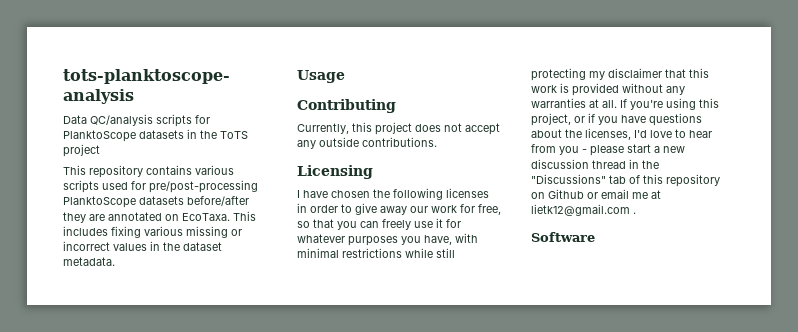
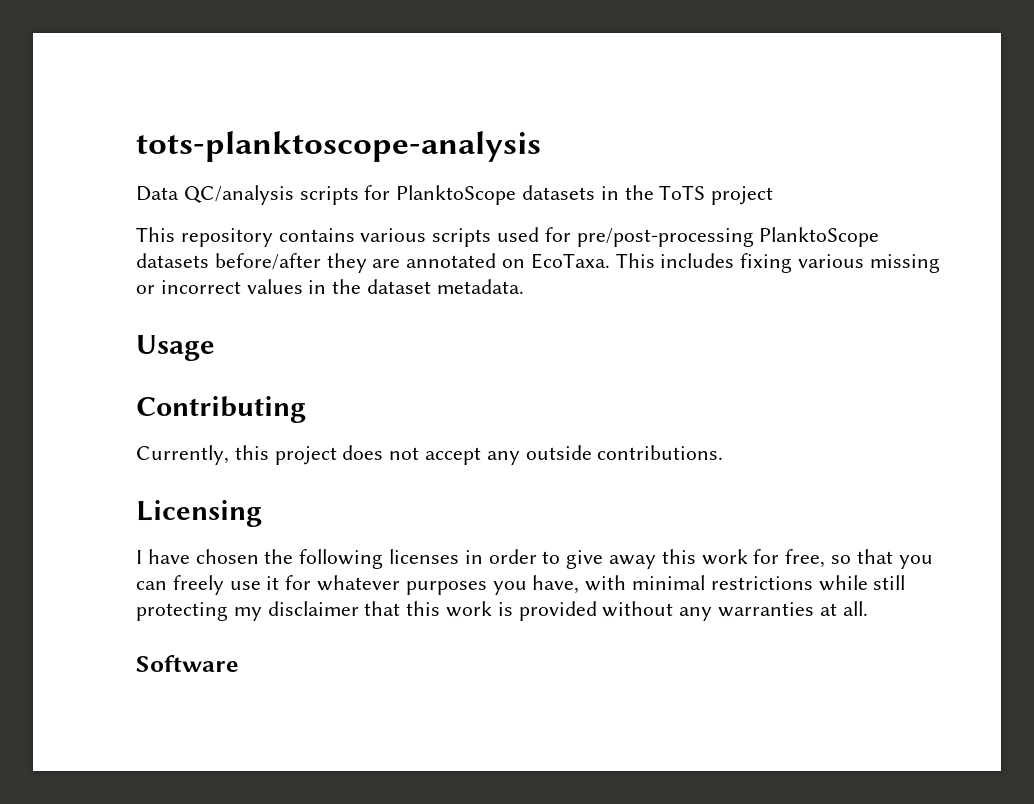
- I have chosen the following licenses in order to give away our work for free, so that you can freely use it for whatever purposes you have, with minimal restrictions while still protecting my disclaimer that this work is provided without any warranties at all. If you're using this project, or if you have questions about the licenses, I'd love to hear from you - please start a new discussion thread in the "Discussions" tab of this repository on Github or email me at lietk12@gmail.com .
+ I have chosen the following licenses in order to give away this work for free, so that you can freely use it for whatever purposes you have, with minimal restrictions while still protecting my disclaimer that this work is provided without any warranties at all.

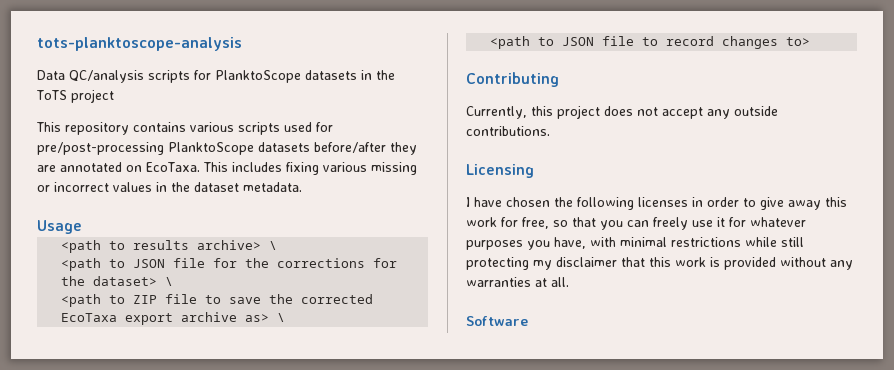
+ <path to results archive> \
+ <path to JSON file for the corrections for the dataset> \
+ <path to ZIP file to save the corrected EcoTaxa export archive as> \
+ <path to JSON file to record changes to>

